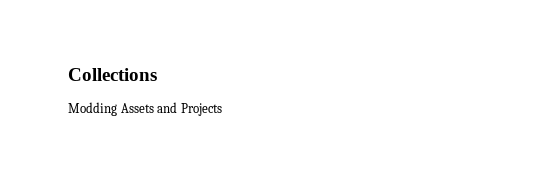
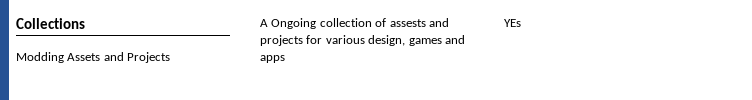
+ A Ongoing collection of assests and projects for various design, games and apps
+ YEs

